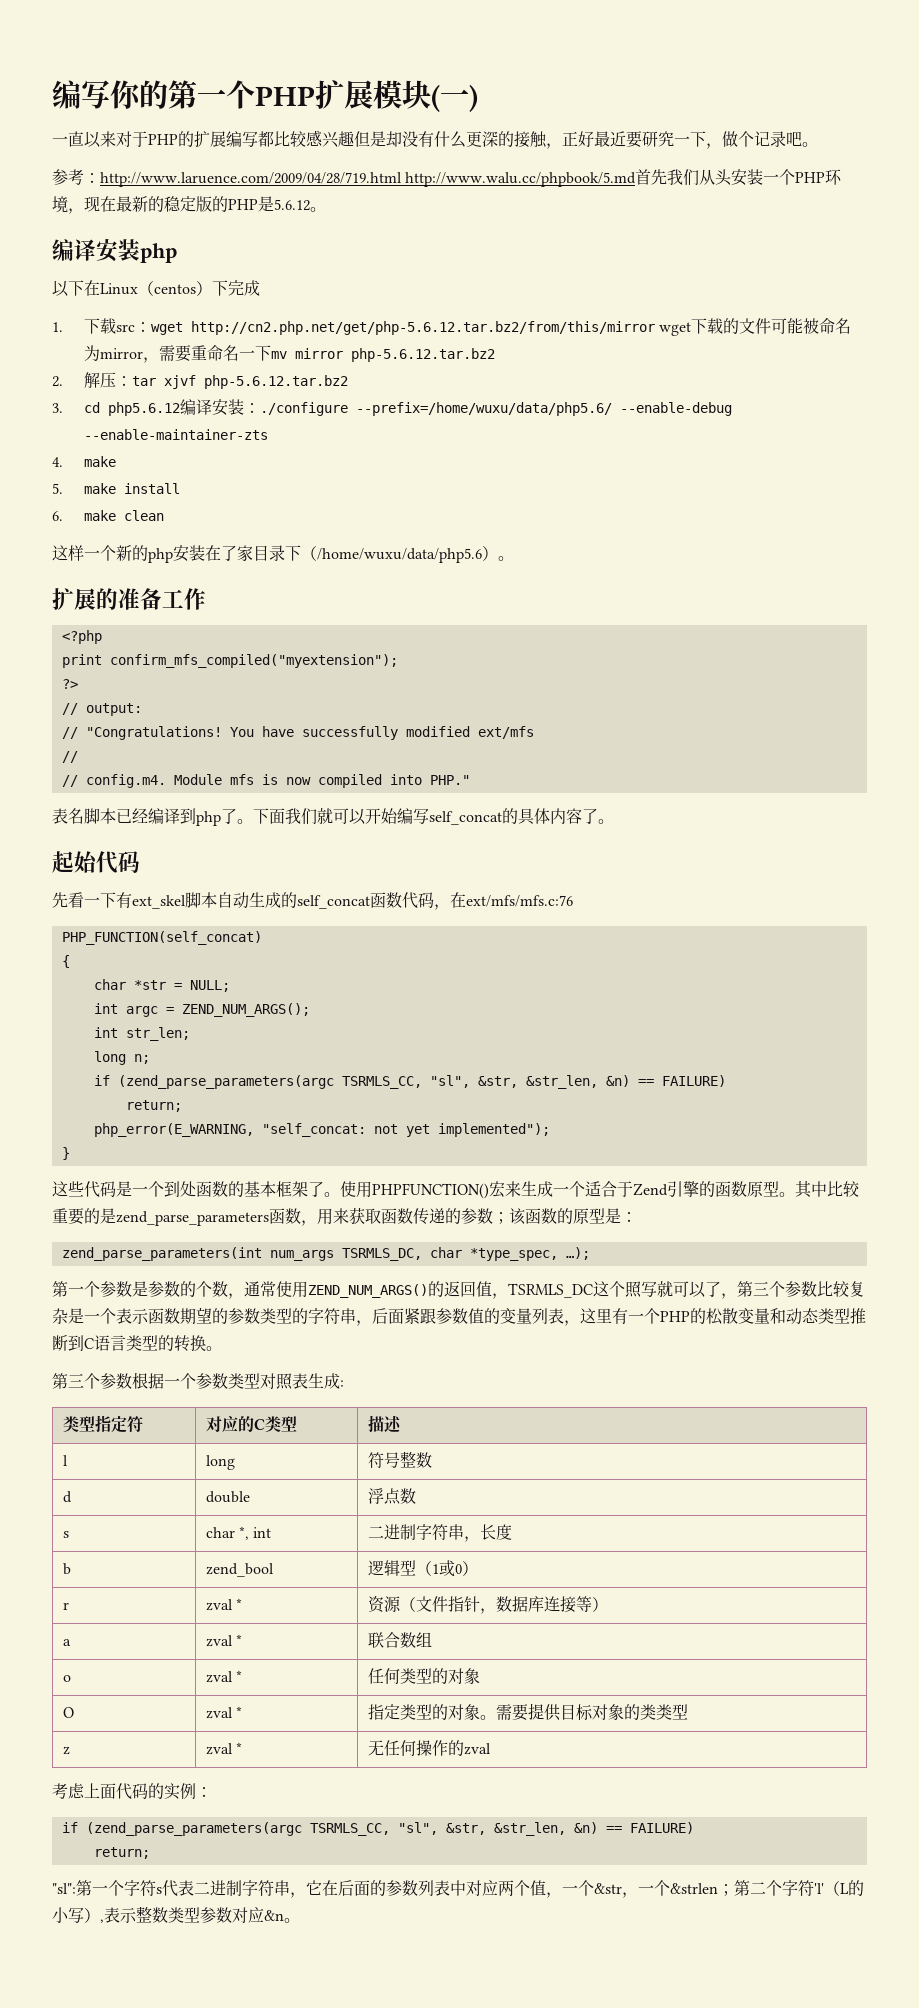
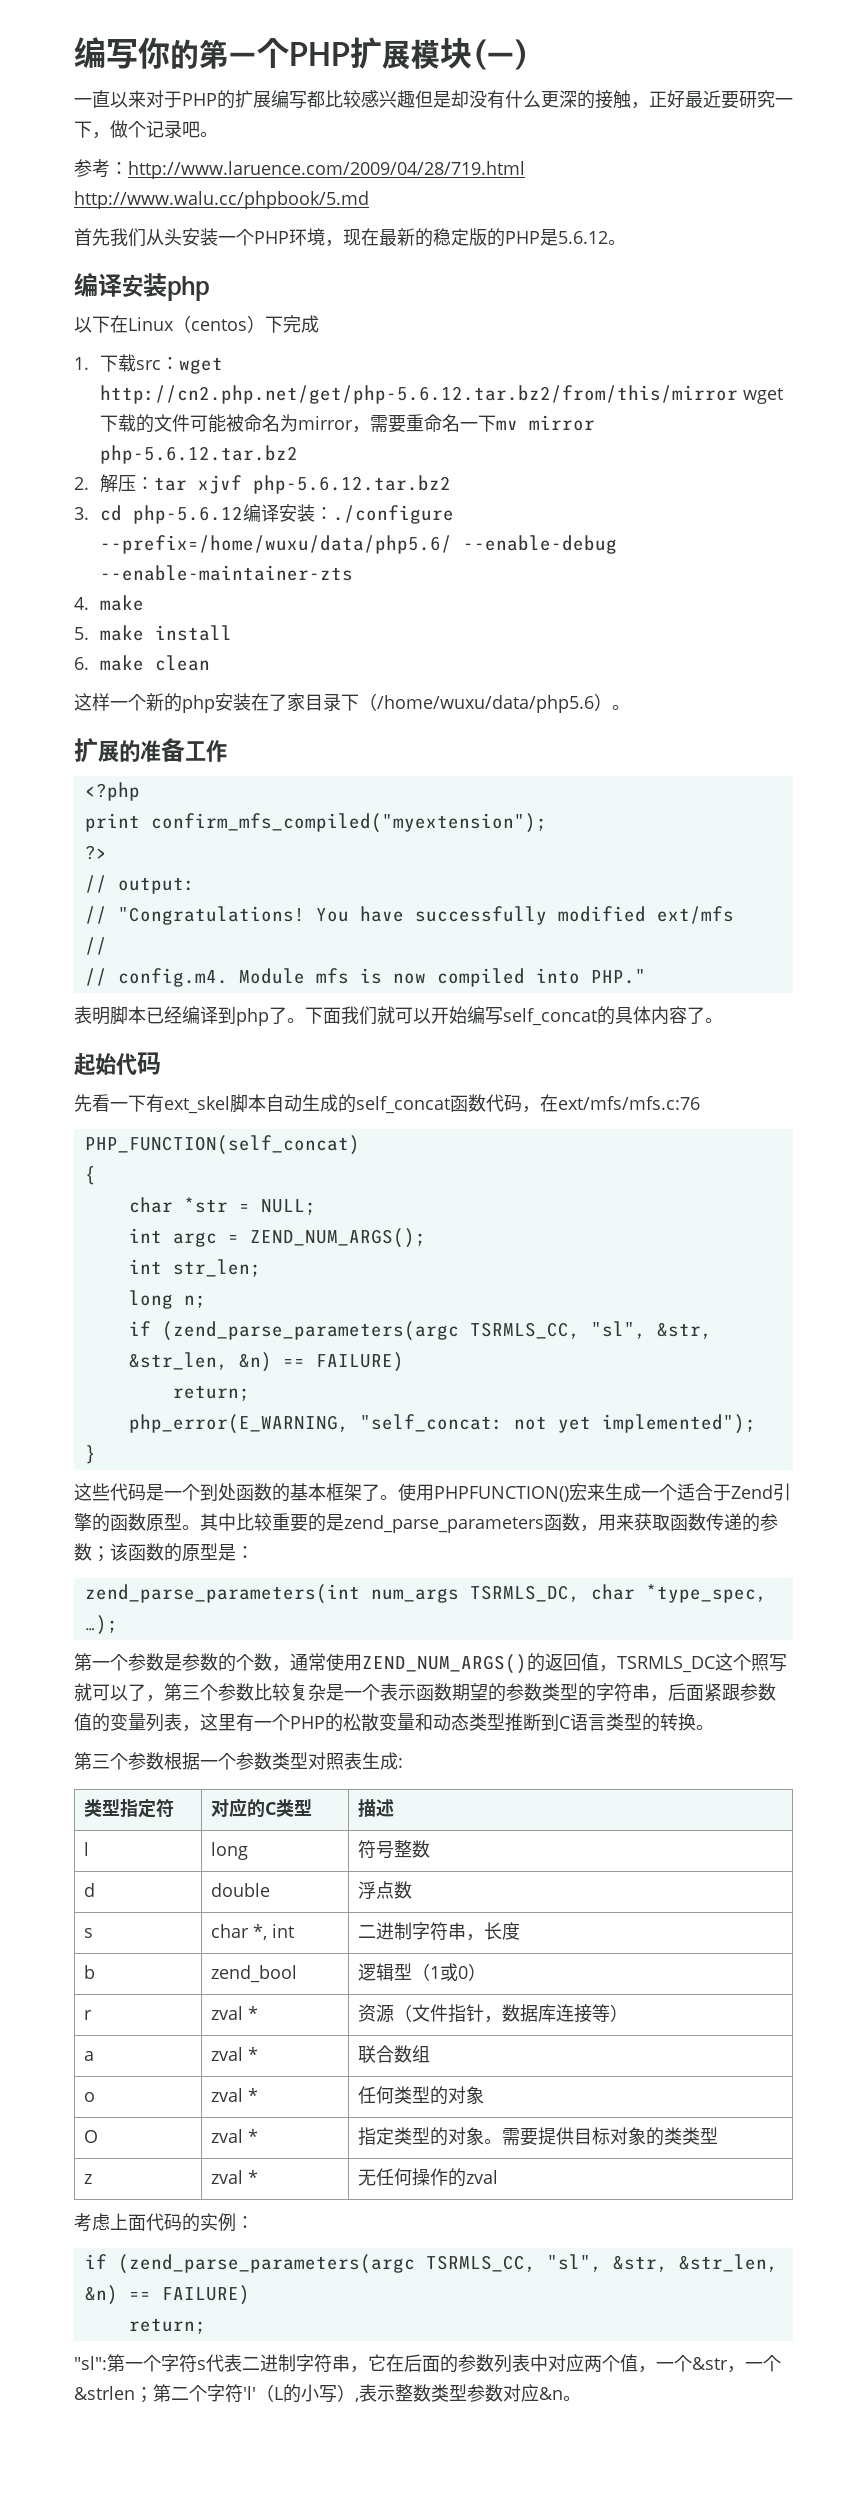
- 参考：http://www.laruence.com/2009/04/28/719.html http://www.walu.cc/phpbook/5.md首先我们从头安装一个PHP环境，现在最新的稳定版的PHP是5.6.12。
+ 参考：http://www.laruence.com/2009/04/28/719.html http://www.walu.cc/phpbook/5.md
+ 首先我们从头安装一个PHP环境，现在最新的稳定版的PHP是5.6.12。
- 3. cd php5.6.12编译安装：./configure --prefix=/home/wuxu/data/php5.6/ --enable-debug --enable-maintainer-zts
+ 3. cd php-5.6.12编译安装：./configure --prefix=/home/wuxu/data/php5.6/ --enable-debug --enable-maintainer-zts
- 表名脚本已经编译到php了。
+ 表明脚本已经编译到php了。

